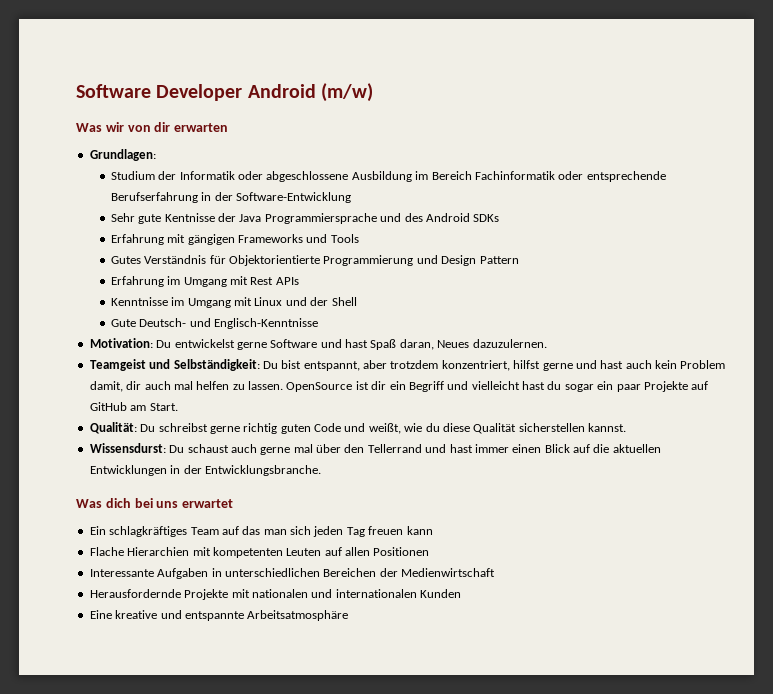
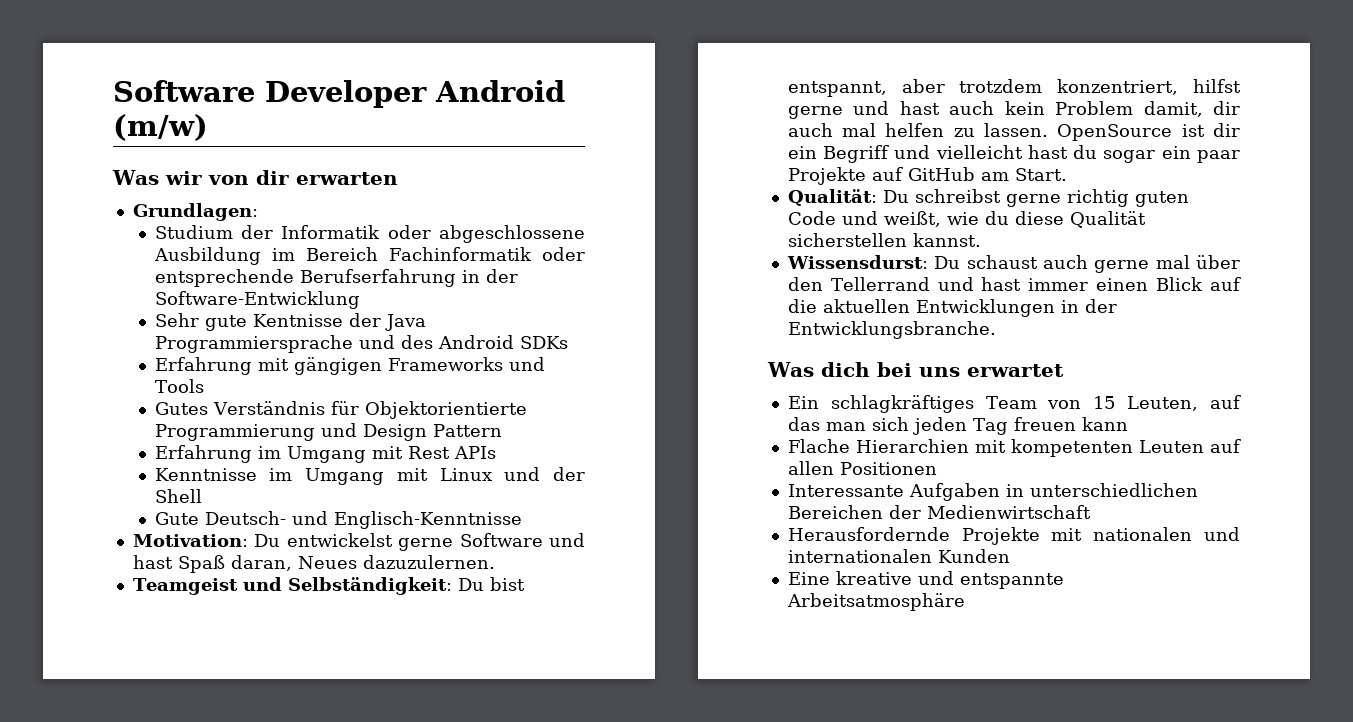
- Ein schlagkräftiges Team auf das man sich jeden Tag freuen kann
+ Ein schlagkräftiges Team von 15 Leuten, auf das man sich jeden Tag freuen kann

